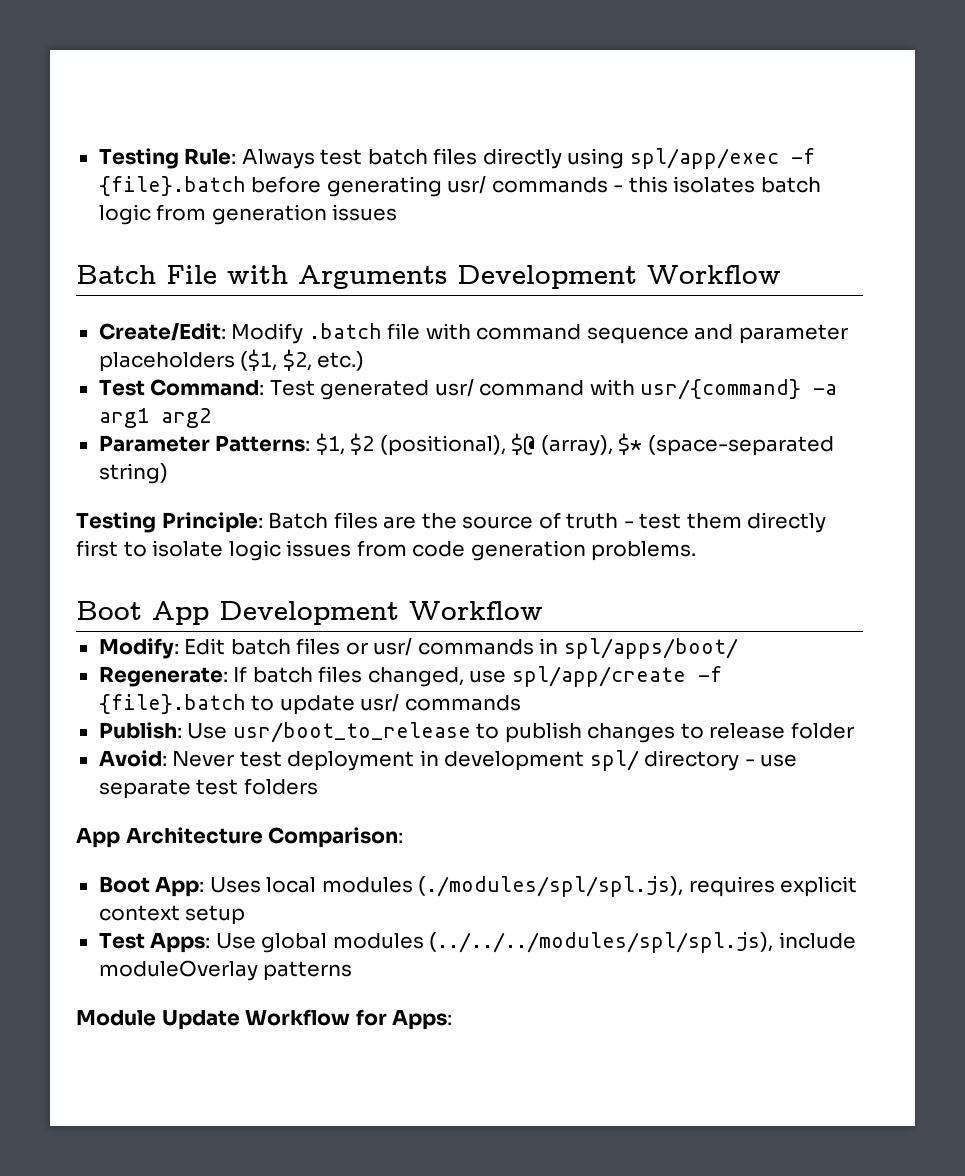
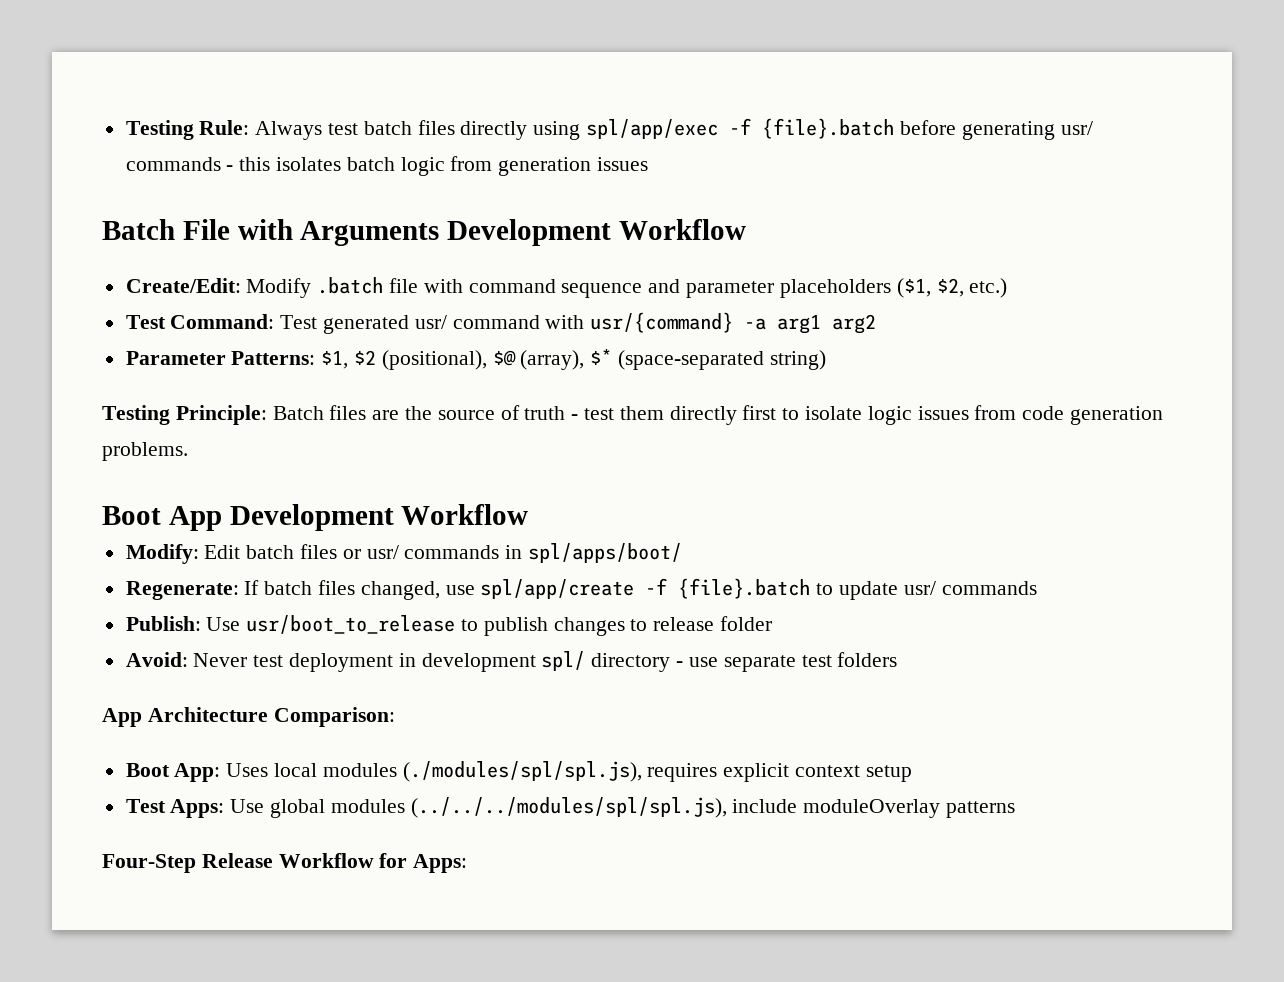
- Module Update Workflow for Apps:
+ Four-Step Release Workflow for Apps:

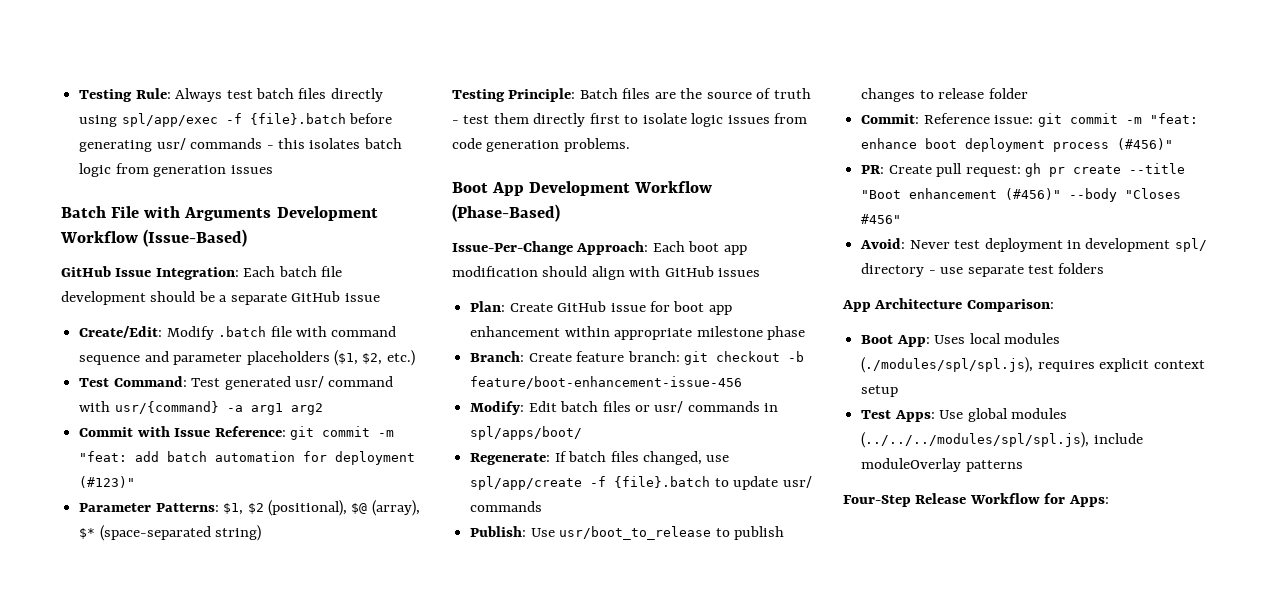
- Batch File with Arguments Development Workflow
+ Batch File with Arguments Development Workflow (Issue-Based)
+ GitHub Issue Integration: Each batch file development should be a separate GitHub issue
+ Commit with Issue Reference: git commit -m "feat: add batch automation for deployment (#123)"
- Boot App Development Workflow
+ Boot App Development Workflow (Phase-Based)
+ Issue-Per-Change Approach: Each boot app modification should align with GitHub issues
+ Plan: Create GitHub issue for boot app enhancement within appropriate milestone phase
+ Branch: Create feature branch: git checkout -b feature/boot-enhancement-issue-456
+ Commit: Reference issue: git commit -m "feat: enhance boot deployment process (#456)"
+ PR: Create pull request: gh pr create --title "Boot enhancement (#456)" --body "Closes #456"

